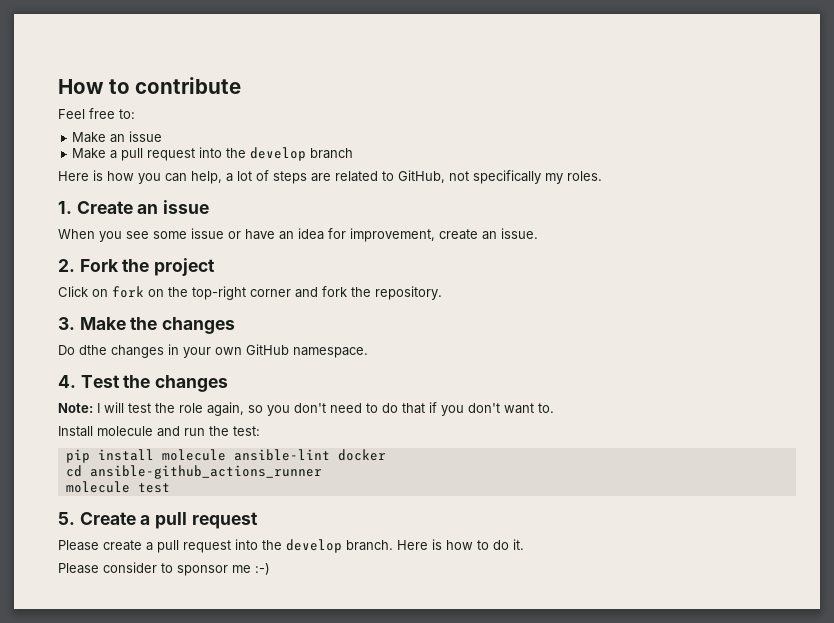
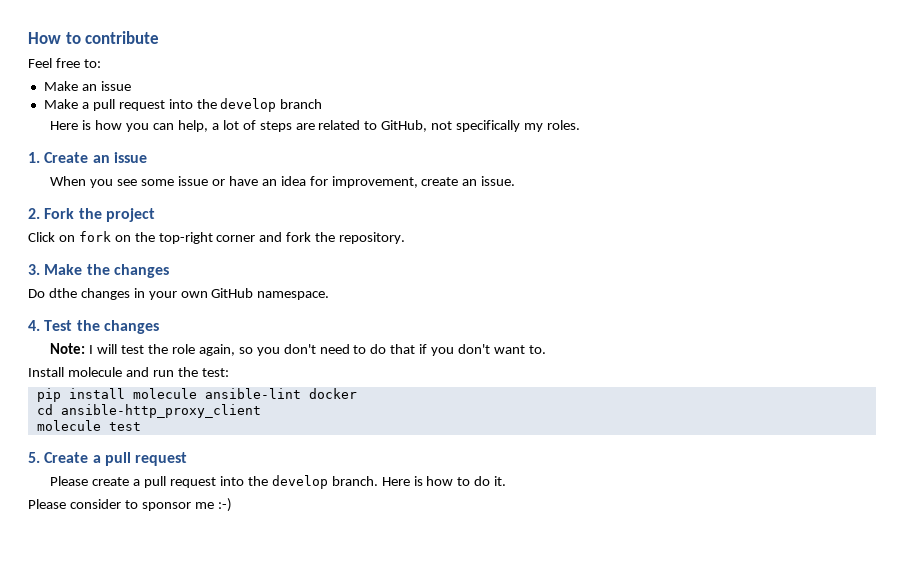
- cd ansible-github_actions_runner
+ cd ansible-http_proxy_client

